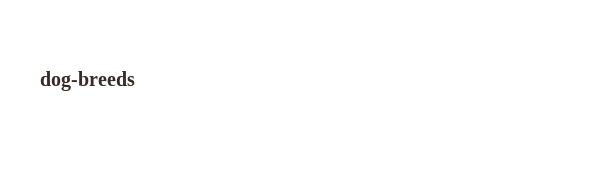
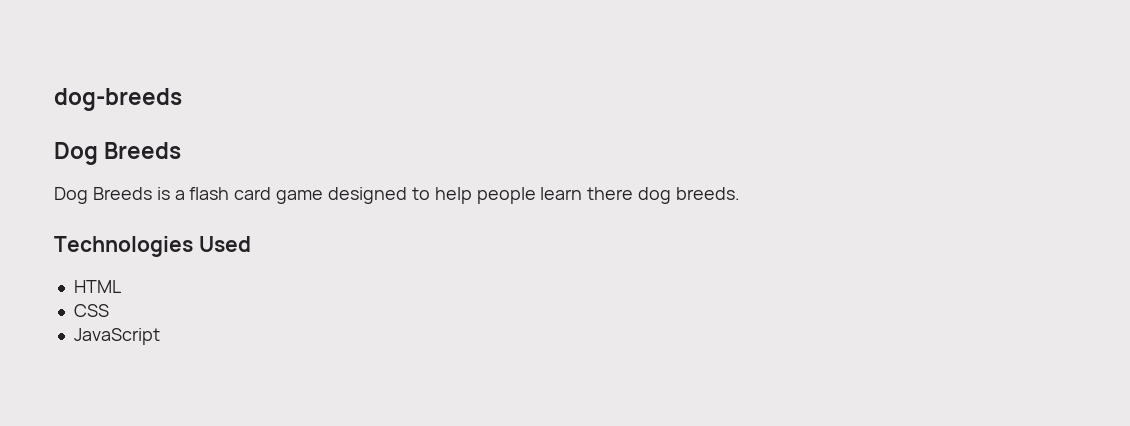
  dog-breeds
+ Dog Breeds
+ Dog Breeds is a flash card game designed to help people learn there dog breeds.
+ Technologies Used
+ HTML
+ CSS
+ JavaScript

